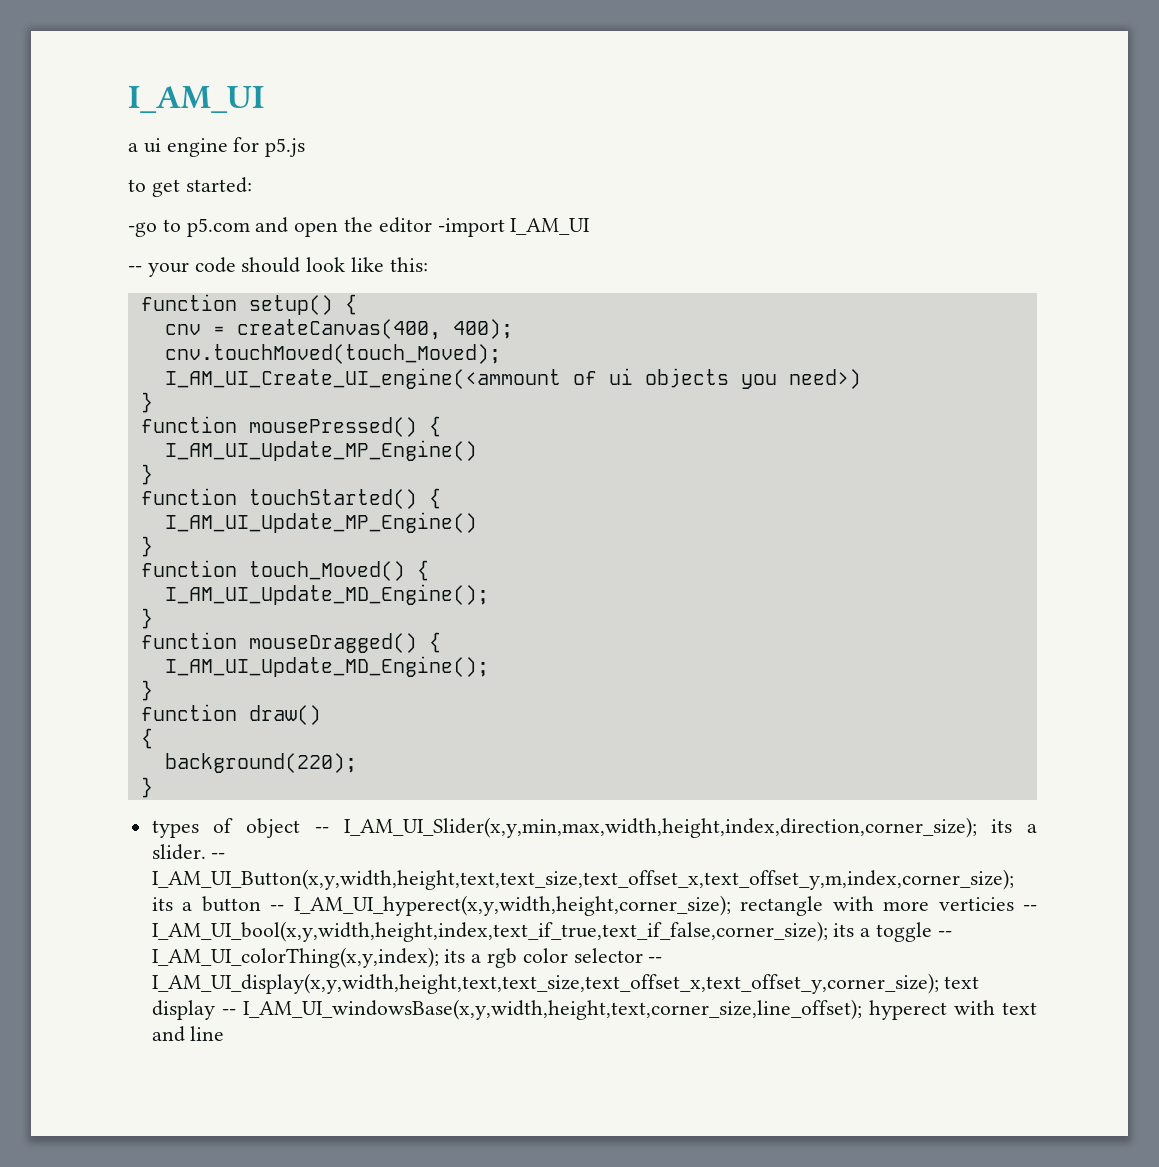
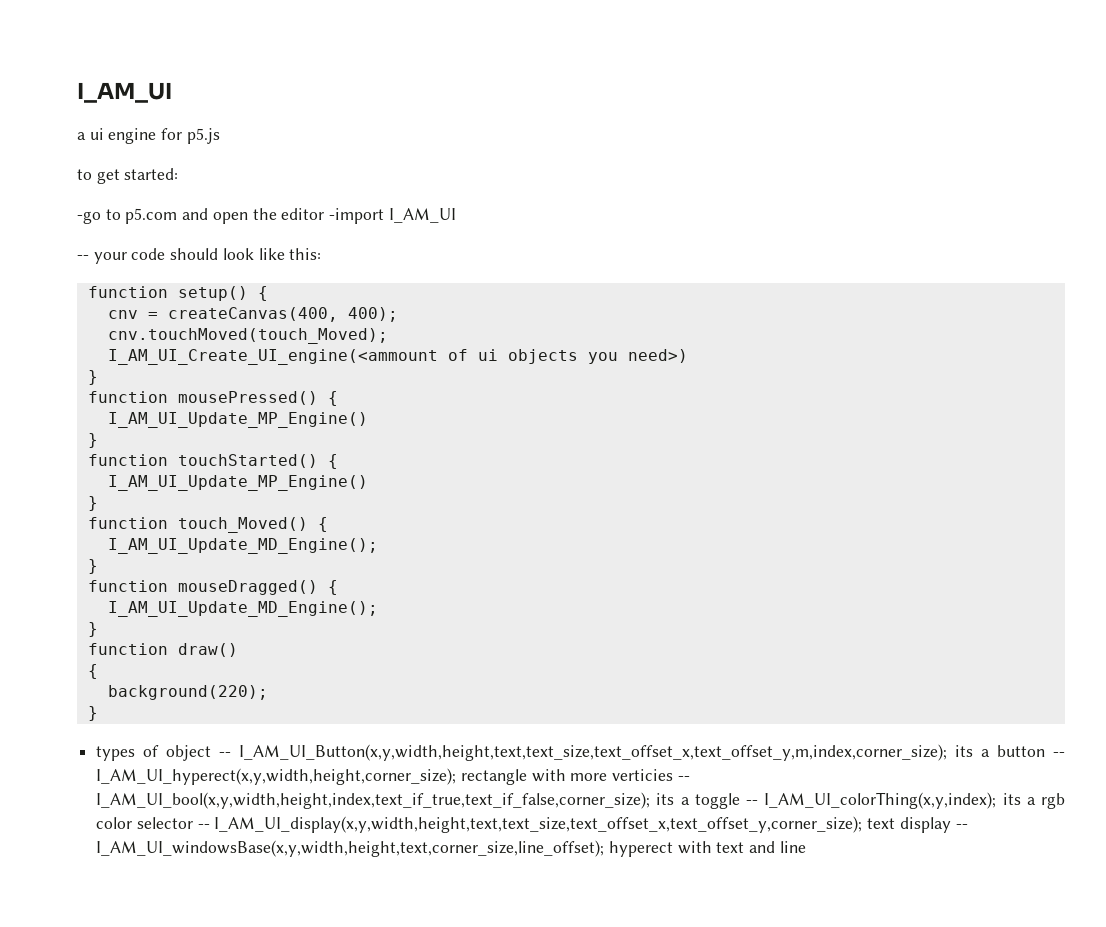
- types of object -- I_AM_UI_Slider(x,y,min,max,width,height,index,direction,corner_size); its a slider. -- I_AM_UI_Button(x,y,width,height,text,text_size,text_offset_x,text_offset_y,m,index,corner_size); its a button -- I_AM_UI_hyperect(x,y,width,height,corner_size); rectangle with more verticies -- I_AM_UI_bool(x,y,width,height,index,text_if_true,text_if_false,corner_size); its a toggle -- I_AM_UI_colorThing(x,y,index); its a rgb color selector -- I_AM_UI_display(x,y,width,height,text,text_size,text_offset_x,text_offset_y,corner_size); text display -- I_AM_UI_windowsBase(x,y,width,height,text,corner_size,line_offset); hyperect with text and line
+ types of object -- I_AM_UI_Button(x,y,width,height,text,text_size,text_offset_x,text_offset_y,m,index,corner_size); its a button -- I_AM_UI_hyperect(x,y,width,height,corner_size); rectangle with more verticies -- I_AM_UI_bool(x,y,width,height,index,text_if_true,text_if_false,corner_size); its a toggle -- I_AM_UI_colorThing(x,y,index); its a rgb color selector -- I_AM_UI_display(x,y,width,height,text,text_size,text_offset_x,text_offset_y,corner_size); text display -- I_AM_UI_windowsBase(x,y,width,height,text,corner_size,line_offset); hyperect with text and line

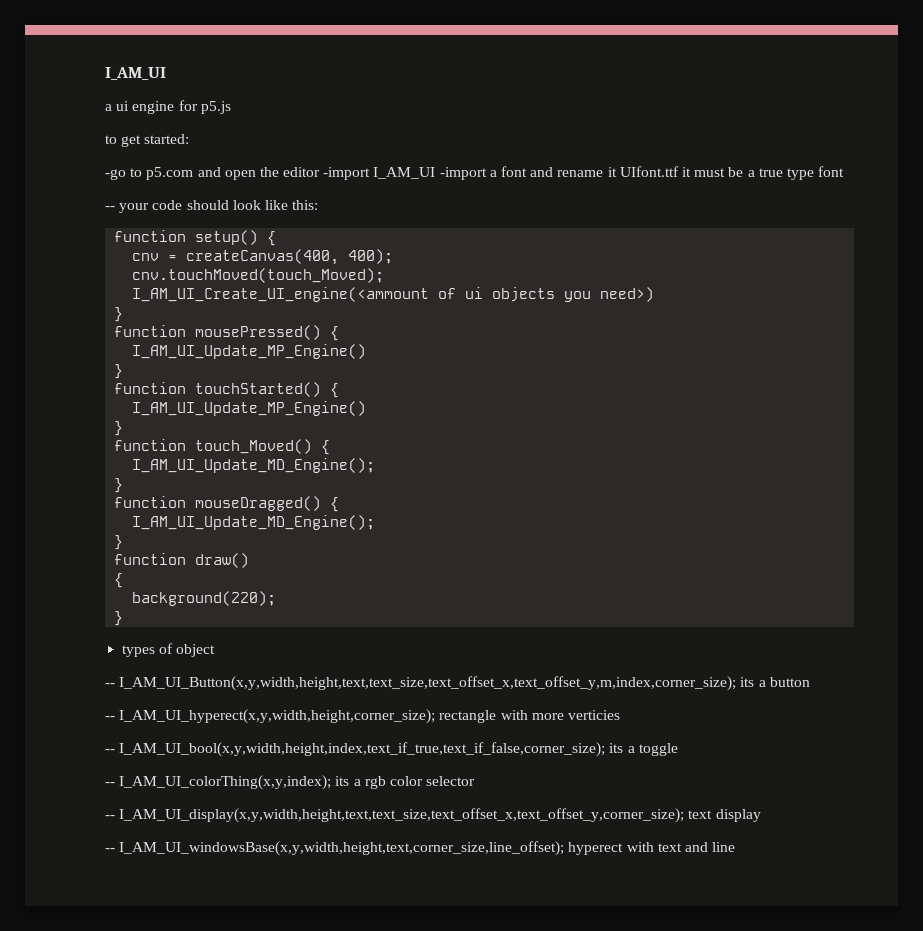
- -go to p5.com and open the editor -import I_AM_UI
+ -go to p5.com and open the editor -import I_AM_UI -import a font and rename it UIfont.ttf it must be a true type font
- types of object -- I_AM_UI_Button(x,y,width,height,text,text_size,text_offset_x,text_offset_y,m,index,corner_size); its a button -- I_AM_UI_hyperect(x,y,width,height,corner_size); rectangle with more verticies -- I_AM_UI_bool(x,y,width,height,index,text_if_true,text_if_false,corner_size); its a toggle -- I_AM_UI_colorThing(x,y,index); its a rgb color selector -- I_AM_UI_display(x,y,width,height,text,text_size,text_offset_x,text_offset_y,corner_size); text display -- I_AM_UI_windowsBase(x,y,width,height,text,corner_size,line_offset); hyperect with text and line
+ types of object
+ -- I_AM_UI_Button(x,y,width,height,text,text_size,text_offset_x,text_offset_y,m,index,corner_size); its a button
+ -- I_AM_UI_hyperect(x,y,width,height,corner_size); rectangle with more verticies
+ -- I_AM_UI_bool(x,y,width,height,index,text_if_true,text_if_false,corner_size); its a toggle
+ -- I_AM_UI_colorThing(x,y,index); its a rgb color selector
+ -- I_AM_UI_display(x,y,width,height,text,text_size,text_offset_x,text_offset_y,corner_size); text display
+ -- I_AM_UI_windowsBase(x,y,width,height,text,corner_size,line_offset); hyperect with text and line

